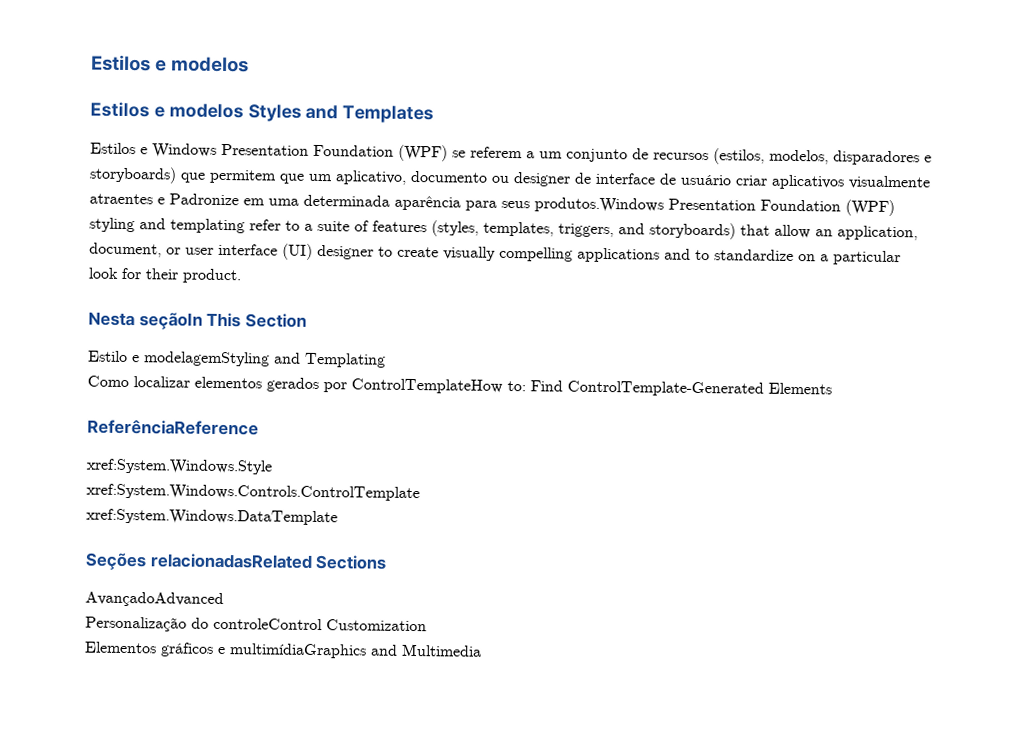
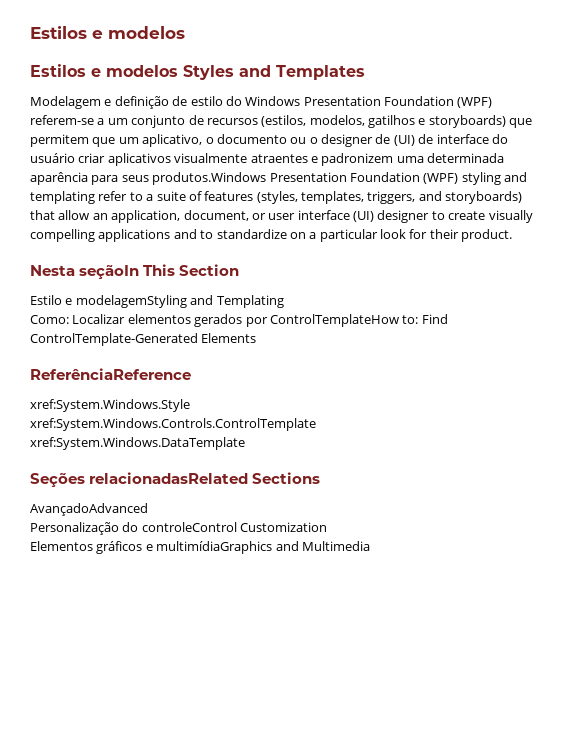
- Estilos e Windows Presentation Foundation (WPF) se referem a um conjunto de recursos (estilos, modelos, disparadores e storyboards) que permitem que um aplicativo, documento ou designer de interface de usuário criar aplicativos visualmente atraentes e Padronize em uma determinada aparência para seus produtos.Windows Presentation Foundation (WPF) styling and templating refer to a suite of features (styles, templates, triggers, and storyboards) that allow an application, document, or user interface (UI) designer to create visually compelling applications and to standardize on a particular look for their product.
+ Modelagem e definição de estilo do Windows Presentation Foundation (WPF) referem-se a um conjunto de recursos (estilos, modelos, gatilhos e storyboards) que permitem que um aplicativo, o documento ou o designer de (UI) de interface do usuário criar aplicativos visualmente atraentes e padronizem uma determinada aparência para seus produtos.Windows Presentation Foundation (WPF) styling and templating refer to a suite of features (styles, templates, triggers, and storyboards) that allow an application, document, or user interface (UI) designer to create visually compelling applications and to standardize on a particular look for their product.
- Como localizar elementos gerados por ControlTemplateHow to: Find ControlTemplate-Generated Elements
+ Como: Localizar elementos gerados por ControlTemplateHow to: Find ControlTemplate-Generated Elements

